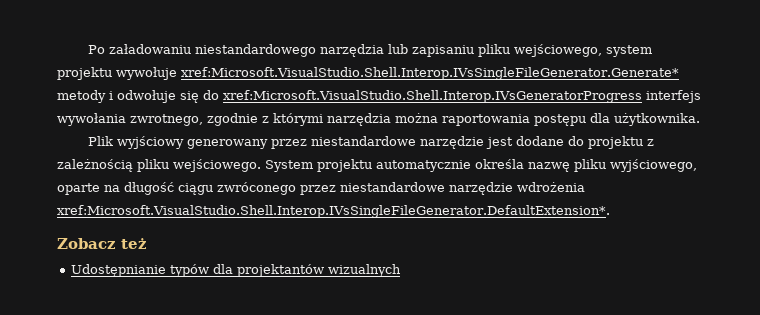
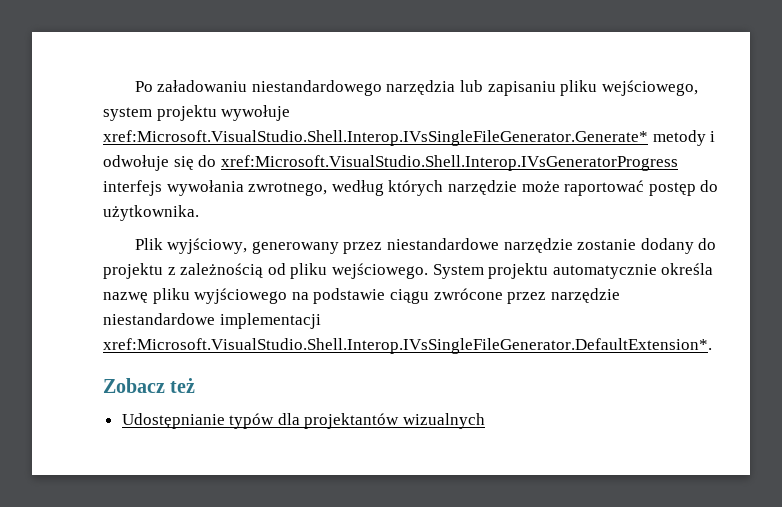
- Po załadowaniu niestandardowego narzędzia lub zapisaniu pliku wejściowego, system projektu wywołuje xref:Microsoft.VisualStudio.Shell.Interop.IVsSingleFileGenerator.Generate* metody i odwołuje się do xref:Microsoft.VisualStudio.Shell.Interop.IVsGeneratorProgress interfejs wywołania zwrotnego, zgodnie z którymi narzędzia można raportowania postępu dla użytkownika.
+ Po załadowaniu niestandardowego narzędzia lub zapisaniu pliku wejściowego, system projektu wywołuje xref:Microsoft.VisualStudio.Shell.Interop.IVsSingleFileGenerator.Generate* metody i odwołuje się do xref:Microsoft.VisualStudio.Shell.Interop.IVsGeneratorProgress interfejs wywołania zwrotnego, według których narzędzie może raportować postęp do użytkownika.
- Plik wyjściowy generowany przez niestandardowe narzędzie jest dodane do projektu z zależnością pliku wejściowego.
+ Plik wyjściowy, generowany przez niestandardowe narzędzie zostanie dodany do projektu z zależnością od pliku wejściowego.
- System projektu automatycznie określa nazwę pliku wyjściowego, oparte na długość ciągu zwróconego przez niestandardowe narzędzie wdrożenia xref:Microsoft.VisualStudio.Shell.Interop.IVsSingleFileGenerator.DefaultExtension*.
+ System projektu automatycznie określa nazwę pliku wyjściowego na podstawie ciągu zwrócone przez narzędzie niestandardowe implementacji xref:Microsoft.VisualStudio.Shell.Interop.IVsSingleFileGenerator.DefaultExtension*.

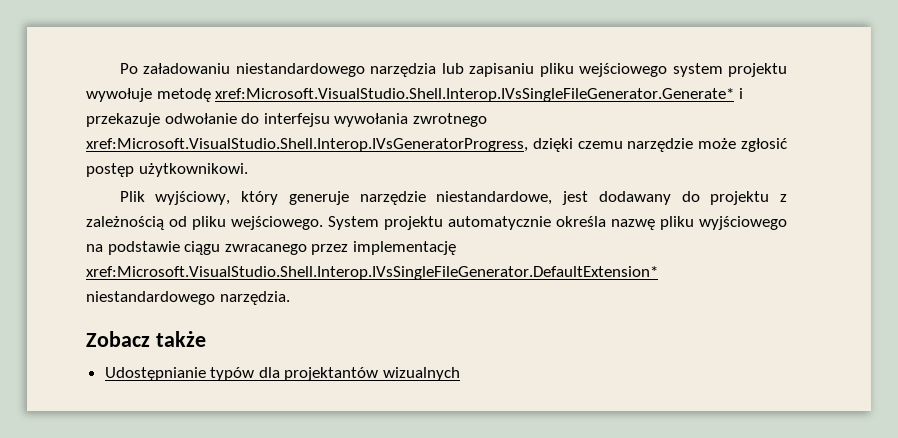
- Po załadowaniu niestandardowego narzędzia lub zapisaniu pliku wejściowego, system projektu wywołuje xref:Microsoft.VisualStudio.Shell.Interop.IVsSingleFileGenerator.Generate* metody i odwołuje się do xref:Microsoft.VisualStudio.Shell.Interop.IVsGeneratorProgress interfejs wywołania zwrotnego, według których narzędzie może raportować postęp do użytkownika.
- Plik wyjściowy, generowany przez niestandardowe narzędzie zostanie dodany do projektu z zależnością od pliku wejściowego.
+ Po załadowaniu niestandardowego narzędzia lub zapisaniu pliku wejściowego system projektu wywołuje metodę xref:Microsoft.VisualStudio.Shell.Interop.IVsSingleFileGenerator.Generate* i przekazuje odwołanie do interfejsu wywołania zwrotnego xref:Microsoft.VisualStudio.Shell.Interop.IVsGeneratorProgress, dzięki czemu narzędzie może zgłosić postęp użytkownikowi.
+ Plik wyjściowy, który generuje narzędzie niestandardowe, jest dodawany do projektu z zależnością od pliku wejściowego.
- System projektu automatycznie określa nazwę pliku wyjściowego na podstawie ciągu zwrócone przez narzędzie niestandardowe implementacji xref:Microsoft.VisualStudio.Shell.Interop.IVsSingleFileGenerator.DefaultExtension*.
+ System projektu automatycznie określa nazwę pliku wyjściowego na podstawie ciągu zwracanego przez implementację xref:Microsoft.VisualStudio.Shell.Interop.IVsSingleFileGenerator.DefaultExtension* niestandardowego narzędzia.
- Zobacz też
+ Zobacz także

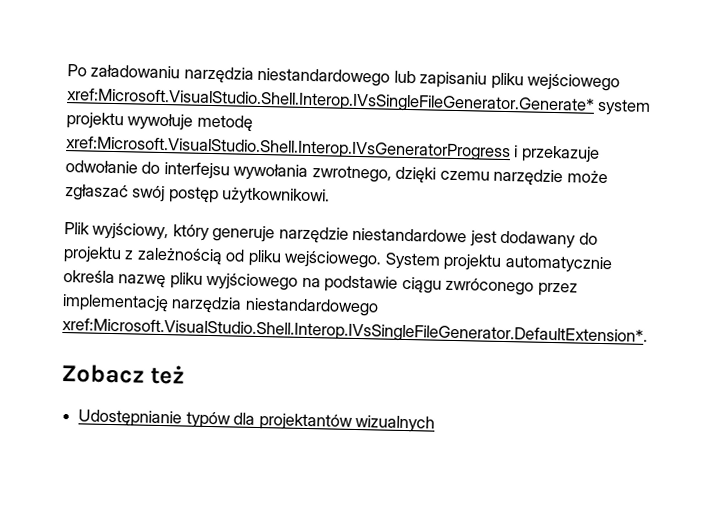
- Po załadowaniu niestandardowego narzędzia lub zapisaniu pliku wejściowego system projektu wywołuje metodę xref:Microsoft.VisualStudio.Shell.Interop.IVsSingleFileGenerator.Generate* i przekazuje odwołanie do interfejsu wywołania zwrotnego xref:Microsoft.VisualStudio.Shell.Interop.IVsGeneratorProgress, dzięki czemu narzędzie może zgłosić postęp użytkownikowi.
+ Po załadowaniu narzędzia niestandardowego lub zapisaniu pliku wejściowego xref:Microsoft.VisualStudio.Shell.Interop.IVsSingleFileGenerator.Generate* system projektu wywołuje metodę xref:Microsoft.VisualStudio.Shell.Interop.IVsGeneratorProgress i przekazuje odwołanie do interfejsu wywołania zwrotnego, dzięki czemu narzędzie może zgłaszać swój postęp użytkownikowi.
- Plik wyjściowy, który generuje narzędzie niestandardowe, jest dodawany do projektu z zależnością od pliku wejściowego.
+ Plik wyjściowy, który generuje narzędzie niestandardowe jest dodawany do projektu z zależnością od pliku wejściowego.
- System projektu automatycznie określa nazwę pliku wyjściowego na podstawie ciągu zwracanego przez implementację xref:Microsoft.VisualStudio.Shell.Interop.IVsSingleFileGenerator.DefaultExtension* niestandardowego narzędzia.
+ System projektu automatycznie określa nazwę pliku wyjściowego na podstawie ciągu zwróconego przez implementację narzędzia niestandardowego xref:Microsoft.VisualStudio.Shell.Interop.IVsSingleFileGenerator.DefaultExtension*.
- Zobacz także
+ Zobacz też

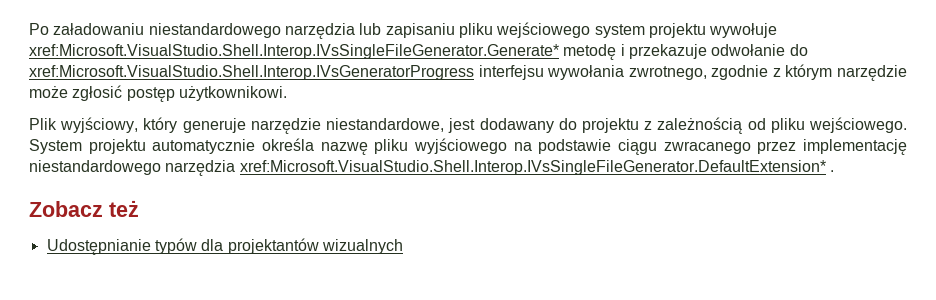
- Po załadowaniu narzędzia niestandardowego lub zapisaniu pliku wejściowego xref:Microsoft.VisualStudio.Shell.Interop.IVsSingleFileGenerator.Generate* system projektu wywołuje metodę xref:Microsoft.VisualStudio.Shell.Interop.IVsGeneratorProgress i przekazuje odwołanie do interfejsu wywołania zwrotnego, dzięki czemu narzędzie może zgłaszać swój postęp użytkownikowi.
+ Po załadowaniu niestandardowego narzędzia lub zapisaniu pliku wejściowego system projektu wywołuje xref:Microsoft.VisualStudio.Shell.Interop.IVsSingleFileGenerator.Generate* metodę i przekazuje odwołanie do xref:Microsoft.VisualStudio.Shell.Interop.IVsGeneratorProgress interfejsu wywołania zwrotnego, zgodnie z którym narzędzie może zgłosić postęp użytkownikowi.
- Plik wyjściowy, który generuje narzędzie niestandardowe jest dodawany do projektu z zależnością od pliku wejściowego.
+ Plik wyjściowy, który generuje narzędzie niestandardowe, jest dodawany do projektu z zależnością od pliku wejściowego.
- System projektu automatycznie określa nazwę pliku wyjściowego na podstawie ciągu zwróconego przez implementację narzędzia niestandardowego xref:Microsoft.VisualStudio.Shell.Interop.IVsSingleFileGenerator.DefaultExtension*.
+ System projektu automatycznie określa nazwę pliku wyjściowego na podstawie ciągu zwracanego przez implementację niestandardowego narzędzia xref:Microsoft.VisualStudio.Shell.Interop.IVsSingleFileGenerator.DefaultExtension* .

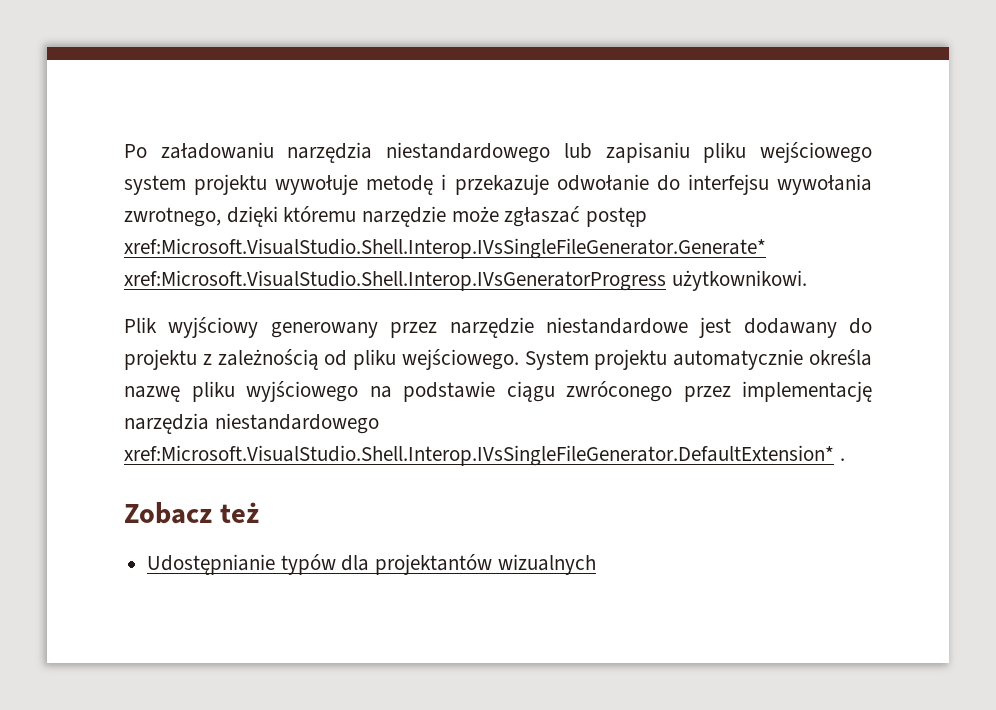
- Po załadowaniu niestandardowego narzędzia lub zapisaniu pliku wejściowego system projektu wywołuje xref:Microsoft.VisualStudio.Shell.Interop.IVsSingleFileGenerator.Generate* metodę i przekazuje odwołanie do xref:Microsoft.VisualStudio.Shell.Interop.IVsGeneratorProgress interfejsu wywołania zwrotnego, zgodnie z którym narzędzie może zgłosić postęp użytkownikowi.
- Plik wyjściowy, który generuje narzędzie niestandardowe, jest dodawany do projektu z zależnością od pliku wejściowego.
+ Po załadowaniu narzędzia niestandardowego lub zapisaniu pliku wejściowego system projektu wywołuje metodę i przekazuje odwołanie do interfejsu wywołania zwrotnego, dzięki któremu narzędzie może zgłaszać postęp xref:Microsoft.VisualStudio.Shell.Interop.IVsSingleFileGenerator.Generate* xref:Microsoft.VisualStudio.Shell.Interop.IVsGeneratorProgress użytkownikowi.
+ Plik wyjściowy generowany przez narzędzie niestandardowe jest dodawany do projektu z zależnością od pliku wejściowego.
- System projektu automatycznie określa nazwę pliku wyjściowego na podstawie ciągu zwracanego przez implementację niestandardowego narzędzia xref:Microsoft.VisualStudio.Shell.Interop.IVsSingleFileGenerator.DefaultExtension* .
+ System projektu automatycznie określa nazwę pliku wyjściowego na podstawie ciągu zwróconego przez implementację narzędzia niestandardowego xref:Microsoft.VisualStudio.Shell.Interop.IVsSingleFileGenerator.DefaultExtension* .

